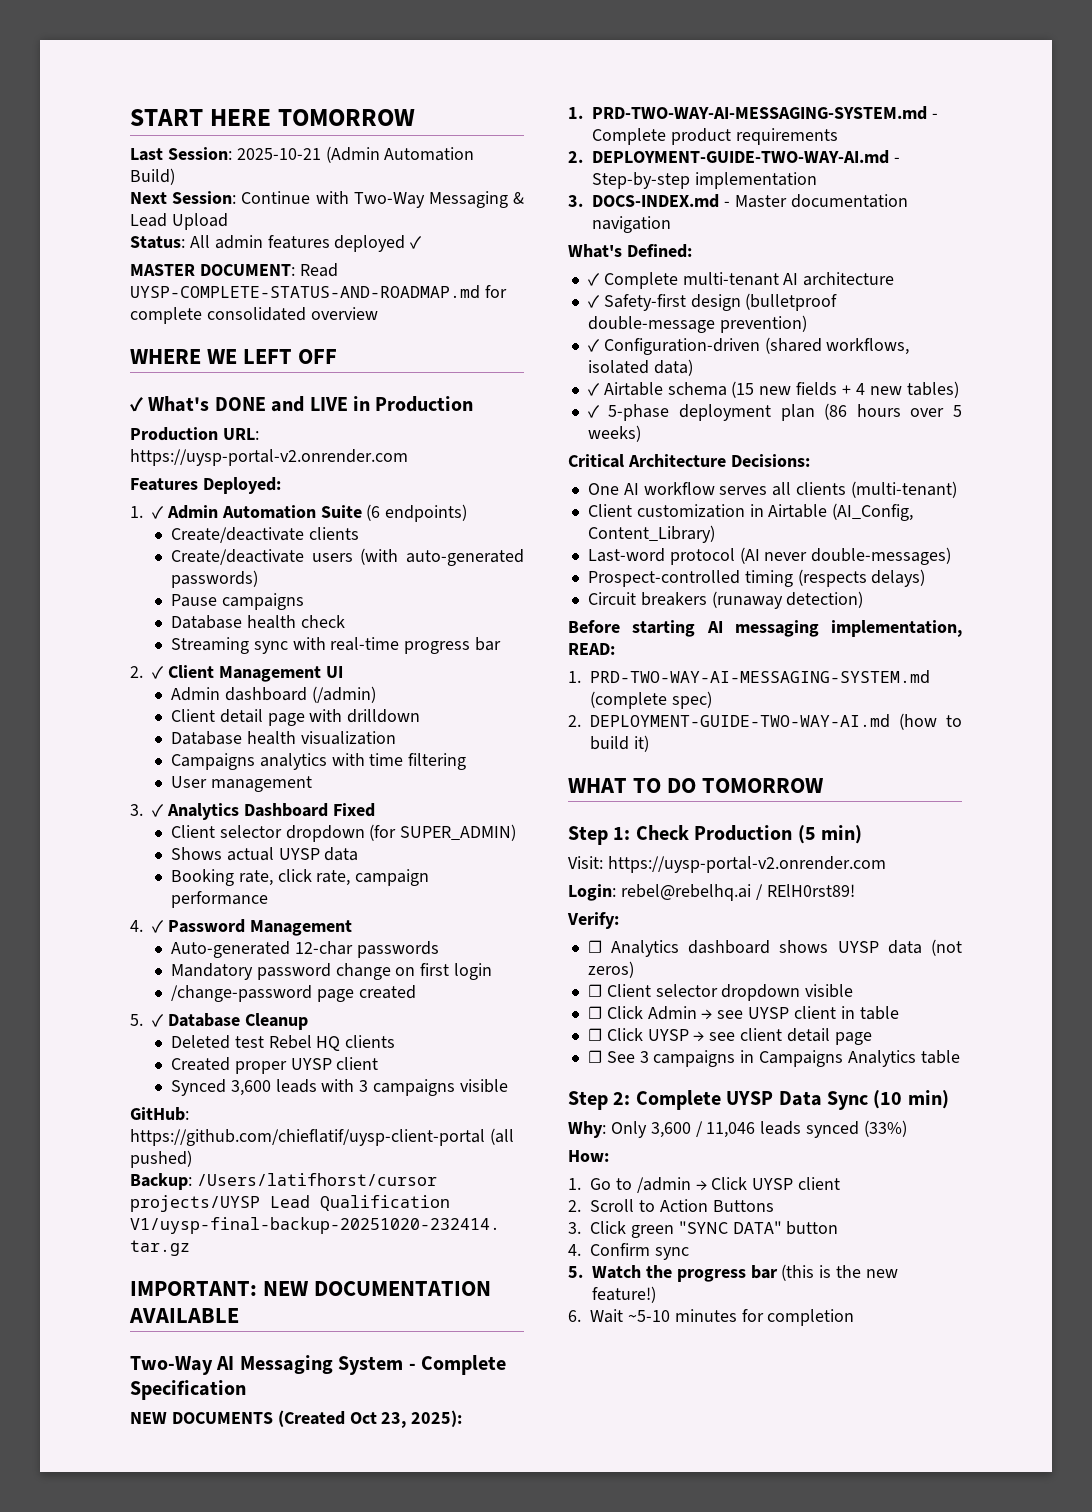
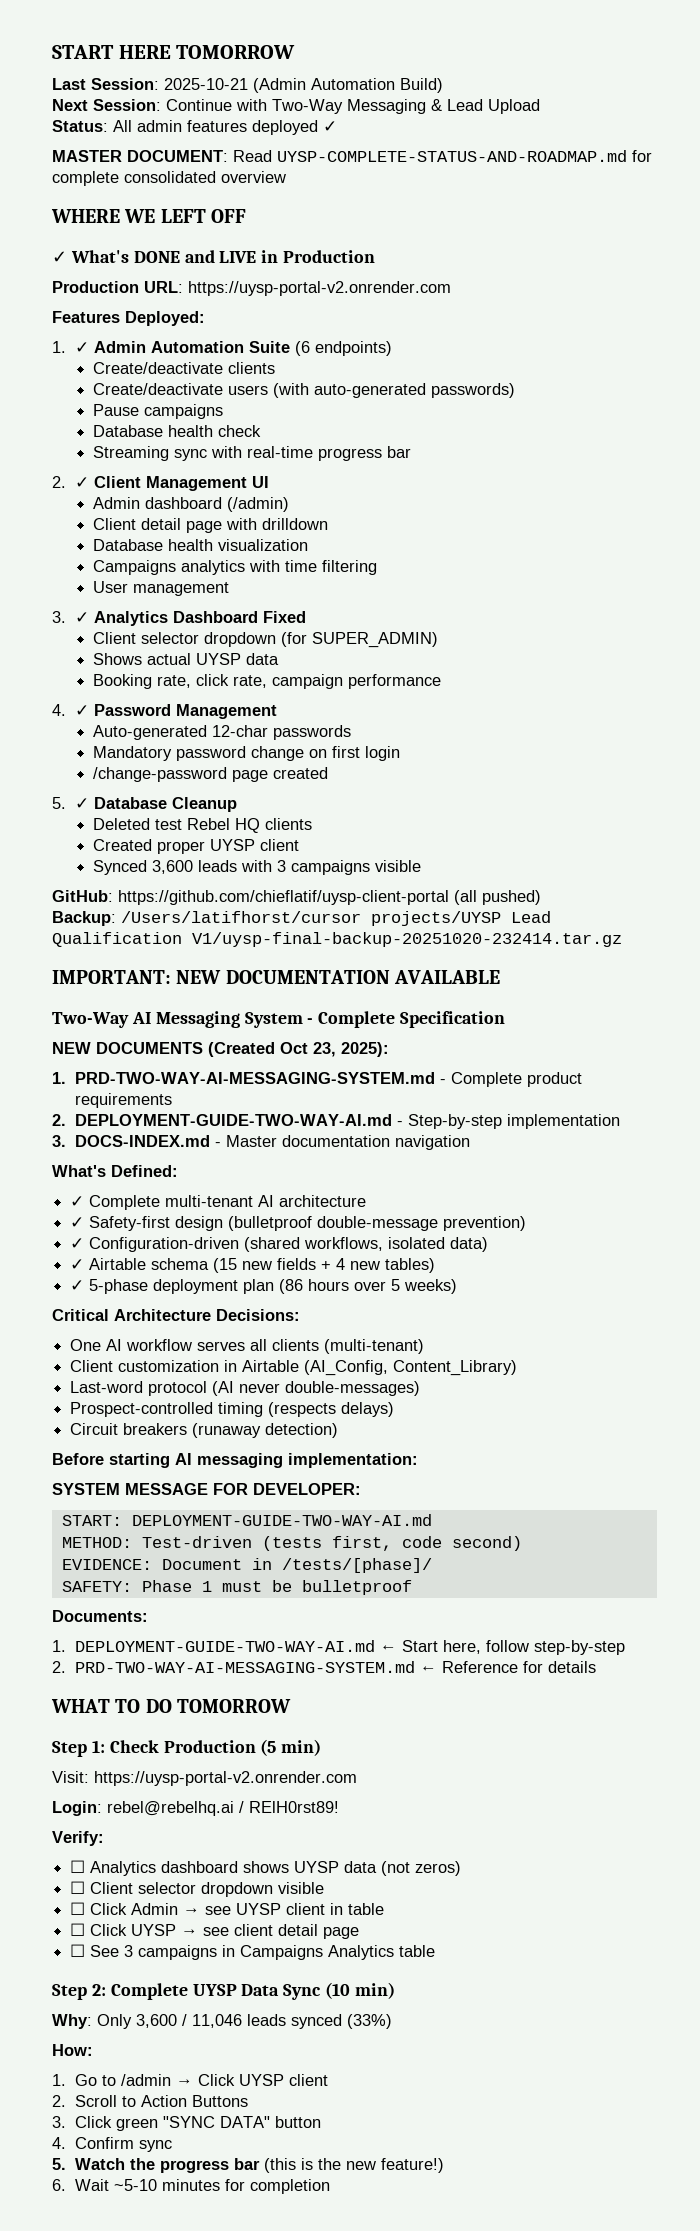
- Before starting AI messaging implementation, READ:
- 1. PRD-TWO-WAY-AI-MESSAGING-SYSTEM.md (complete spec)
- 2. DEPLOYMENT-GUIDE-TWO-WAY-AI.md (how to build it)
+ Before starting AI messaging implementation:
+ SYSTEM MESSAGE FOR DEVELOPER:
+ START: DEPLOYMENT-GUIDE-TWO-WAY-AI.md
+ METHOD: Test-driven (tests first, code second)
+ EVIDENCE: Document in /tests/[phase]/
+ SAFETY: Phase 1 must be bulletproof
+ Documents:
+ 1. DEPLOYMENT-GUIDE-TWO-WAY-AI.md ← Start here, follow step-by-step
+ 2. PRD-TWO-WAY-AI-MESSAGING-SYSTEM.md ← Reference for details

